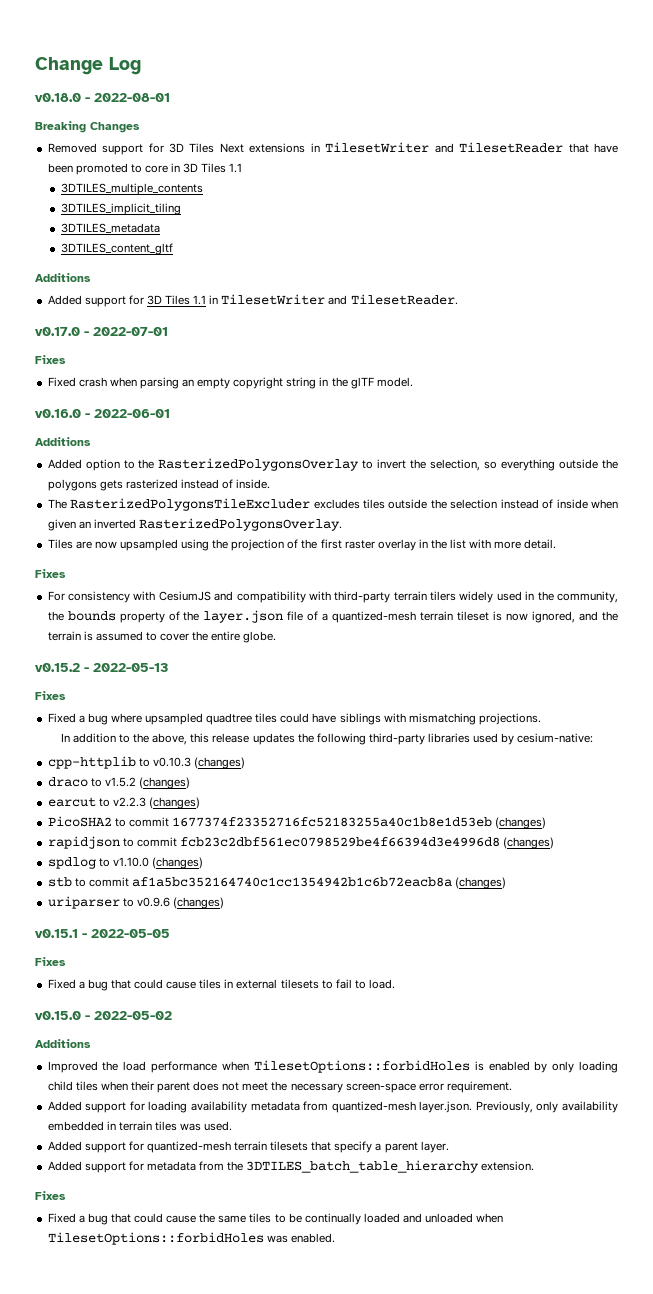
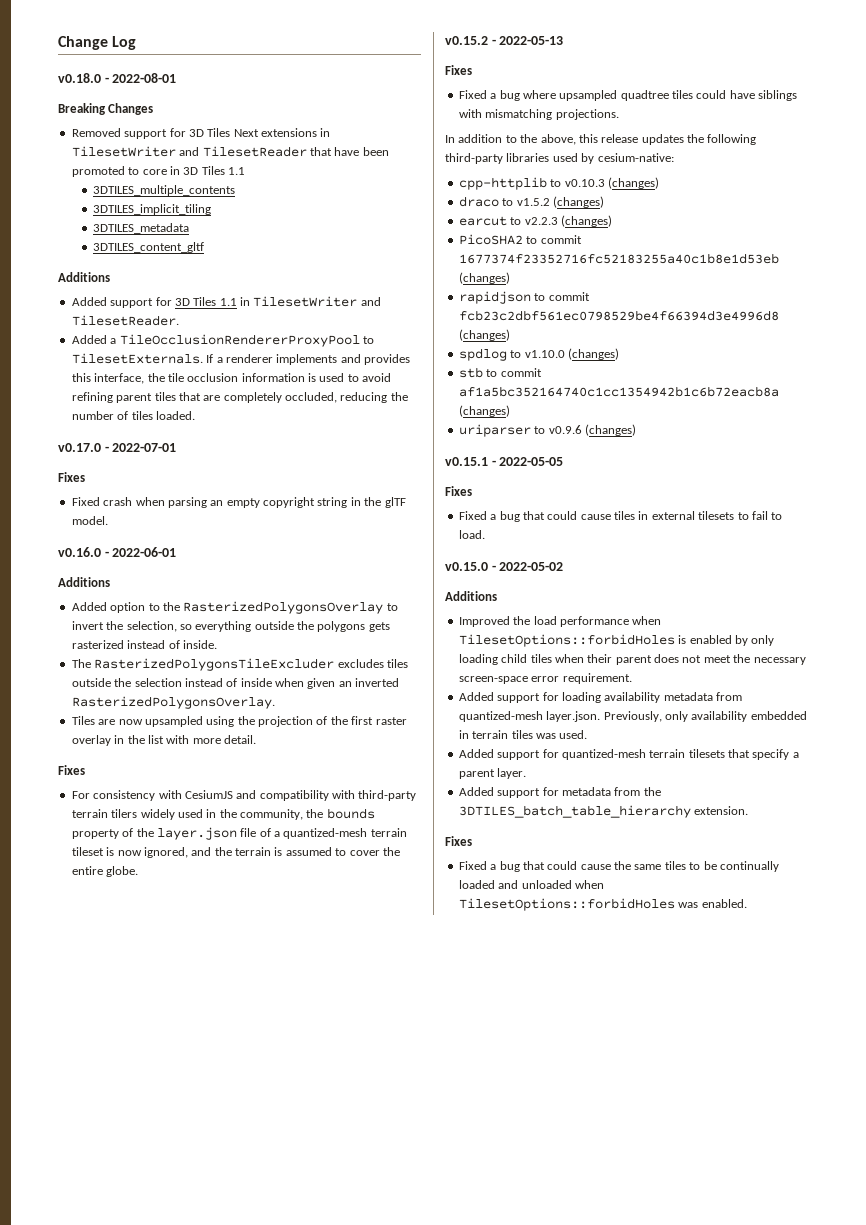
+ Added a TileOcclusionRendererProxyPool to TilesetExternals. If a renderer implements and provides this interface, the tile occlusion information is used to avoid refining parent tiles that are completely occluded, reducing the number of tiles loaded.

